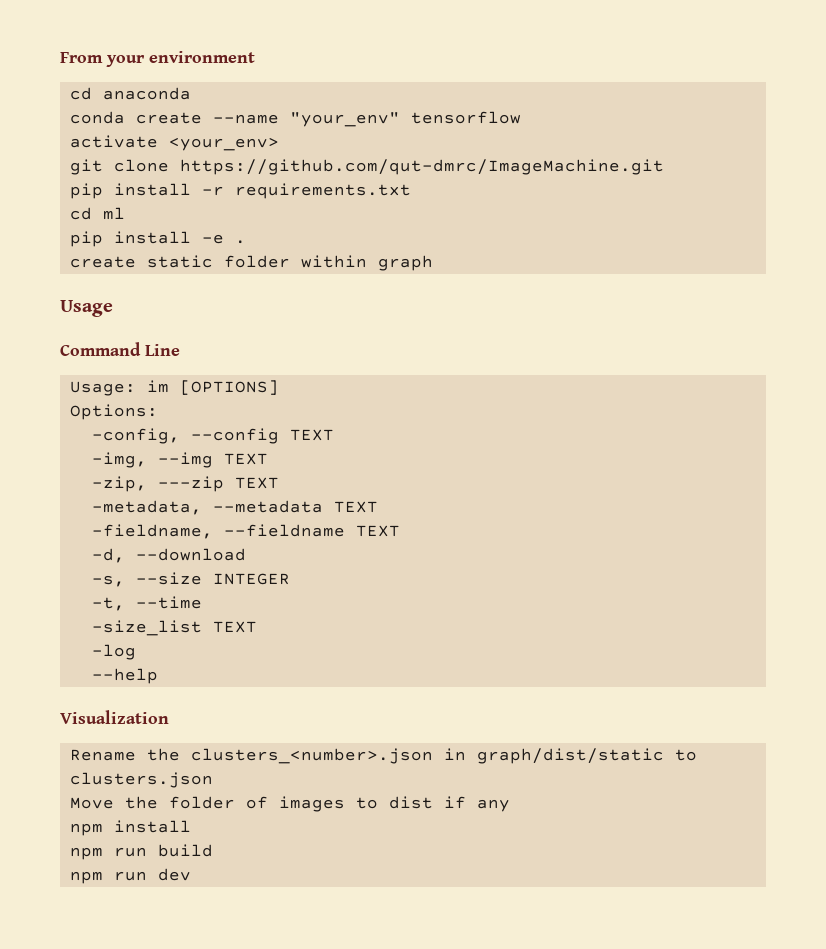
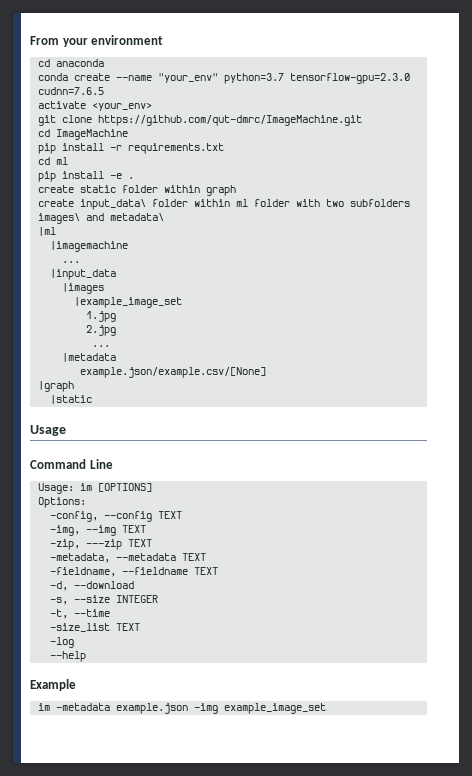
- conda create --name "your_env" tensorflow
+ conda create --name "your_env" python=3.7 tensorflow-gpu=2.3.0 cudnn=7.6.5
+ cd ImageMachine
+ create input_data\ folder within ml folder with two subfolders images\ and metadata\
+ |ml
+ |imagemachine
+ ...
+ |input_data
+ |images
+ |example_image_set
+ 1.jpg
+ 2.jpg
+ ...
+ |metadata
+ example.json/example.csv/[None]
+ |graph
+ |static
- Visualization
- Rename the clusters_<number>.json in graph/dist/static to clusters.json
- Move the folder of images to dist if any
- npm install
- npm run build
- npm run dev
+ Example
+ im -metadata example.json -img example_image_set

